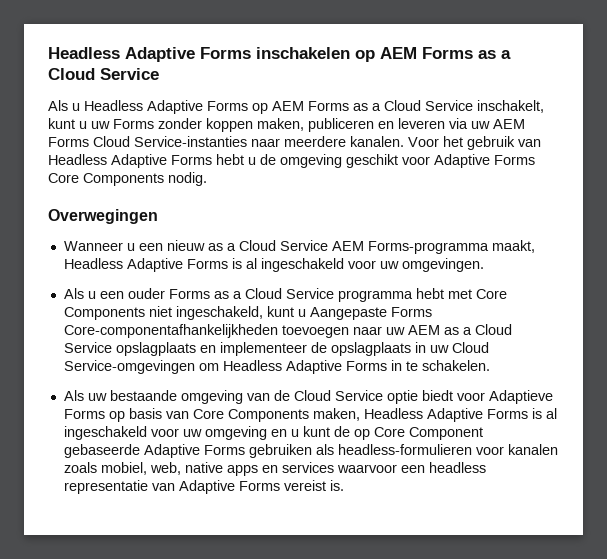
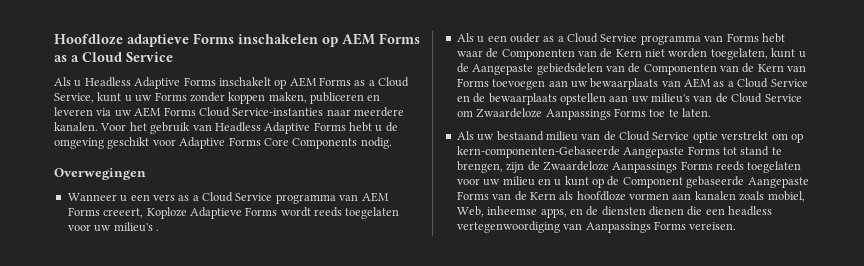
- Headless Adaptive Forms inschakelen op AEM Forms as a Cloud Service
+ Hoofdloze adaptieve Forms inschakelen op AEM Forms as a Cloud Service
- Als u Headless Adaptive Forms op AEM Forms as a Cloud Service inschakelt, kunt u uw Forms zonder koppen maken, publiceren en leveren via uw AEM Forms Cloud Service-instanties naar meerdere kanalen.
+ Als u Headless Adaptive Forms inschakelt op AEM Forms as a Cloud Service, kunt u uw Forms zonder koppen maken, publiceren en leveren via uw AEM Forms Cloud Service-instanties naar meerdere kanalen.
- Wanneer u een nieuw as a Cloud Service AEM Forms-programma maakt, Headless Adaptive Forms is al ingeschakeld voor uw omgevingen.
+ Wanneer u een vers as a Cloud Service programma van AEM Forms creeert, Koploze Adaptieve Forms wordt reeds toegelaten voor uw milieu's .
- Als u een ouder Forms as a Cloud Service programma hebt met Core Components niet ingeschakeld, kunt u Aangepaste Forms Core-componentafhankelijkheden toevoegen naar uw AEM as a Cloud Service opslagplaats en implementeer de opslagplaats in uw Cloud Service-omgevingen om Headless Adaptive Forms in te schakelen.
+ Als u een ouder as a Cloud Service programma van Forms hebt waar de Componenten van de Kern niet worden toegelaten, kunt u de Aangepaste gebiedsdelen van de Componenten van de Kern van Forms toevoegen aan uw bewaarplaats van AEM as a Cloud Service en de bewaarplaats opstellen aan uw milieu's van de Cloud Service om Zwaardeloze Aanpassings Forms toe te laten.
- Als uw bestaande omgeving van de Cloud Service optie biedt voor Adaptieve Forms op basis van Core Components maken, Headless Adaptive Forms is al ingeschakeld voor uw omgeving en u kunt de op Core Component gebaseerde Adaptive Forms gebruiken als headless-formulieren voor kanalen zoals mobiel, web, native apps en services waarvoor een headless representatie van Adaptive Forms vereist is.
+ Als uw bestaand milieu van de Cloud Service optie verstrekt om op kern-componenten-Gebaseerde Aangepaste Forms tot stand te brengen, zijn de Zwaardeloze Aanpassings Forms reeds toegelaten voor uw milieu en u kunt op de Component gebaseerde Aangepaste Forms van de Kern als hoofdloze vormen aan kanalen zoals mobiel, Web, inheemse apps, en de diensten dienen die een headless vertegenwoordiging van Aanpassings Forms vereisen.

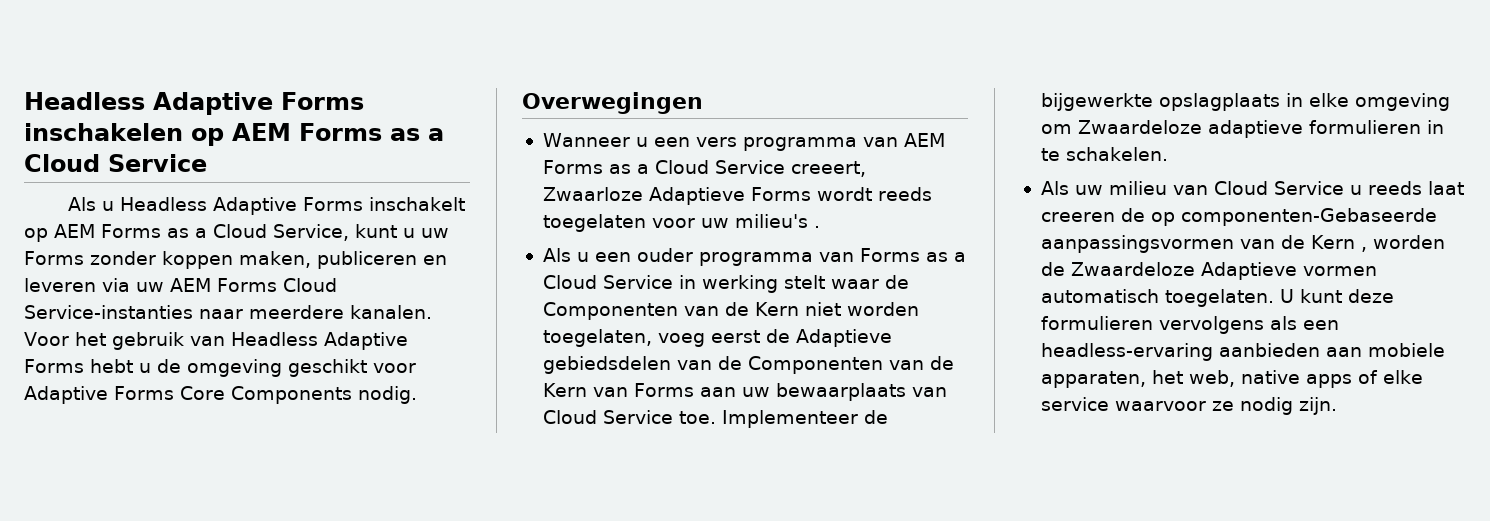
- Hoofdloze adaptieve Forms inschakelen op AEM Forms as a Cloud Service
+ Headless Adaptive Forms inschakelen op AEM Forms as a Cloud Service
- Wanneer u een vers as a Cloud Service programma van AEM Forms creeert, Koploze Adaptieve Forms wordt reeds toegelaten voor uw milieu's .
+ Wanneer u een vers programma van AEM Forms as a Cloud Service creeert, Zwaarloze Adaptieve Forms wordt reeds toegelaten voor uw milieu's .
- Als u een ouder as a Cloud Service programma van Forms hebt waar de Componenten van de Kern niet worden toegelaten, kunt u de Aangepaste gebiedsdelen van de Componenten van de Kern van Forms toevoegen aan uw bewaarplaats van AEM as a Cloud Service en de bewaarplaats opstellen aan uw milieu's van de Cloud Service om Zwaardeloze Aanpassings Forms toe te laten.
+ Als u een ouder programma van Forms as a Cloud Service in werking stelt waar de Componenten van de Kern niet worden toegelaten, voeg eerst de Adaptieve gebiedsdelen van de Componenten van de Kern van Forms aan uw bewaarplaats van Cloud Service toe. Implementeer de bijgewerkte opslagplaats in elke omgeving om Zwaardeloze adaptieve formulieren in te schakelen.
- Als uw bestaand milieu van de Cloud Service optie verstrekt om op kern-componenten-Gebaseerde Aangepaste Forms tot stand te brengen, zijn de Zwaardeloze Aanpassings Forms reeds toegelaten voor uw milieu en u kunt op de Component gebaseerde Aangepaste Forms van de Kern als hoofdloze vormen aan kanalen zoals mobiel, Web, inheemse apps, en de diensten dienen die een headless vertegenwoordiging van Aanpassings Forms vereisen.
+ Als uw milieu van Cloud Service u reeds laat creeren de op componenten-Gebaseerde aanpassingsvormen van de Kern , worden de Zwaardeloze Adaptieve vormen automatisch toegelaten. U kunt deze formulieren vervolgens als een headless-ervaring aanbieden aan mobiele apparaten, het web, native apps of elke service waarvoor ze nodig zijn.

